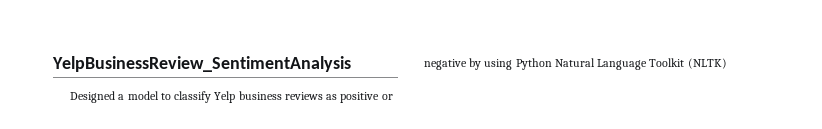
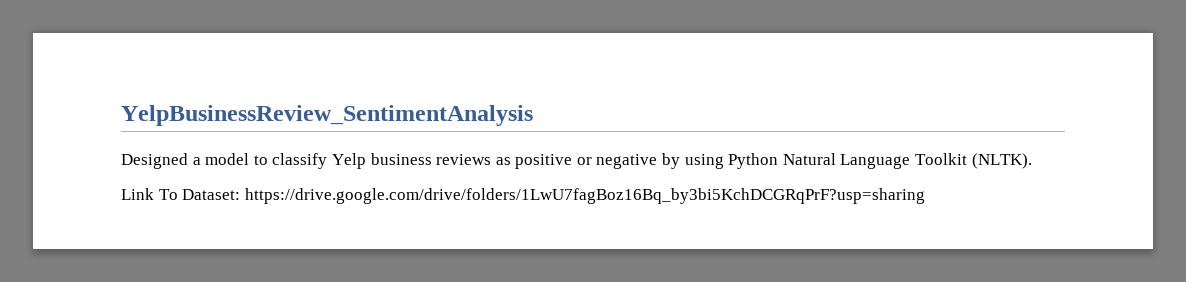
- Designed a model to classify Yelp business reviews as positive or negative by using Python Natural Language Toolkit (NLTK)
+ Designed a model to classify Yelp business reviews as positive or negative by using Python Natural Language Toolkit (NLTK).
+ Link To Dataset: https://drive.google.com/drive/folders/1LwU7fagBoz16Bq_by3bi5KchDCGRqPrF?usp=sharing

